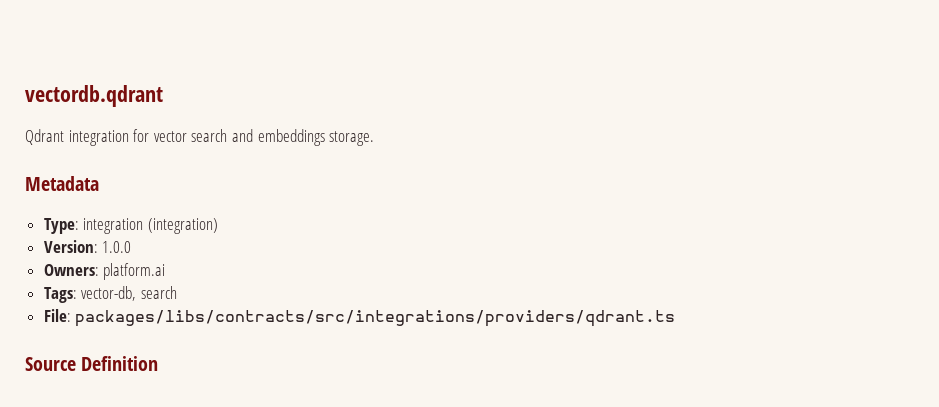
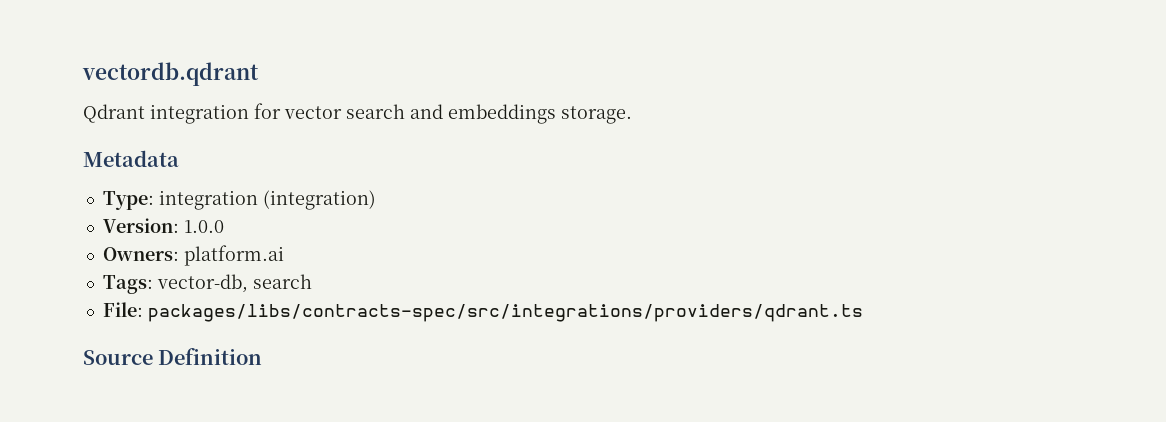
- File: packages/libs/contracts/src/integrations/providers/qdrant.ts
+ File: packages/libs/contracts-spec/src/integrations/providers/qdrant.ts

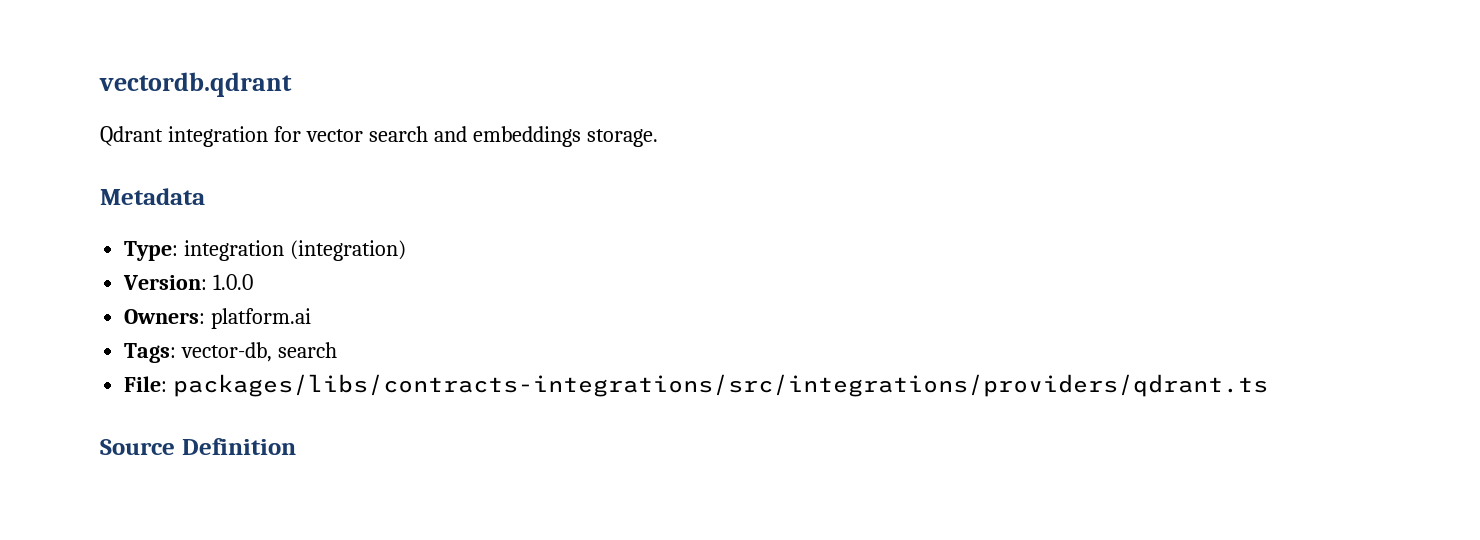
- File: packages/libs/contracts-spec/src/integrations/providers/qdrant.ts
+ File: packages/libs/contracts-integrations/src/integrations/providers/qdrant.ts

